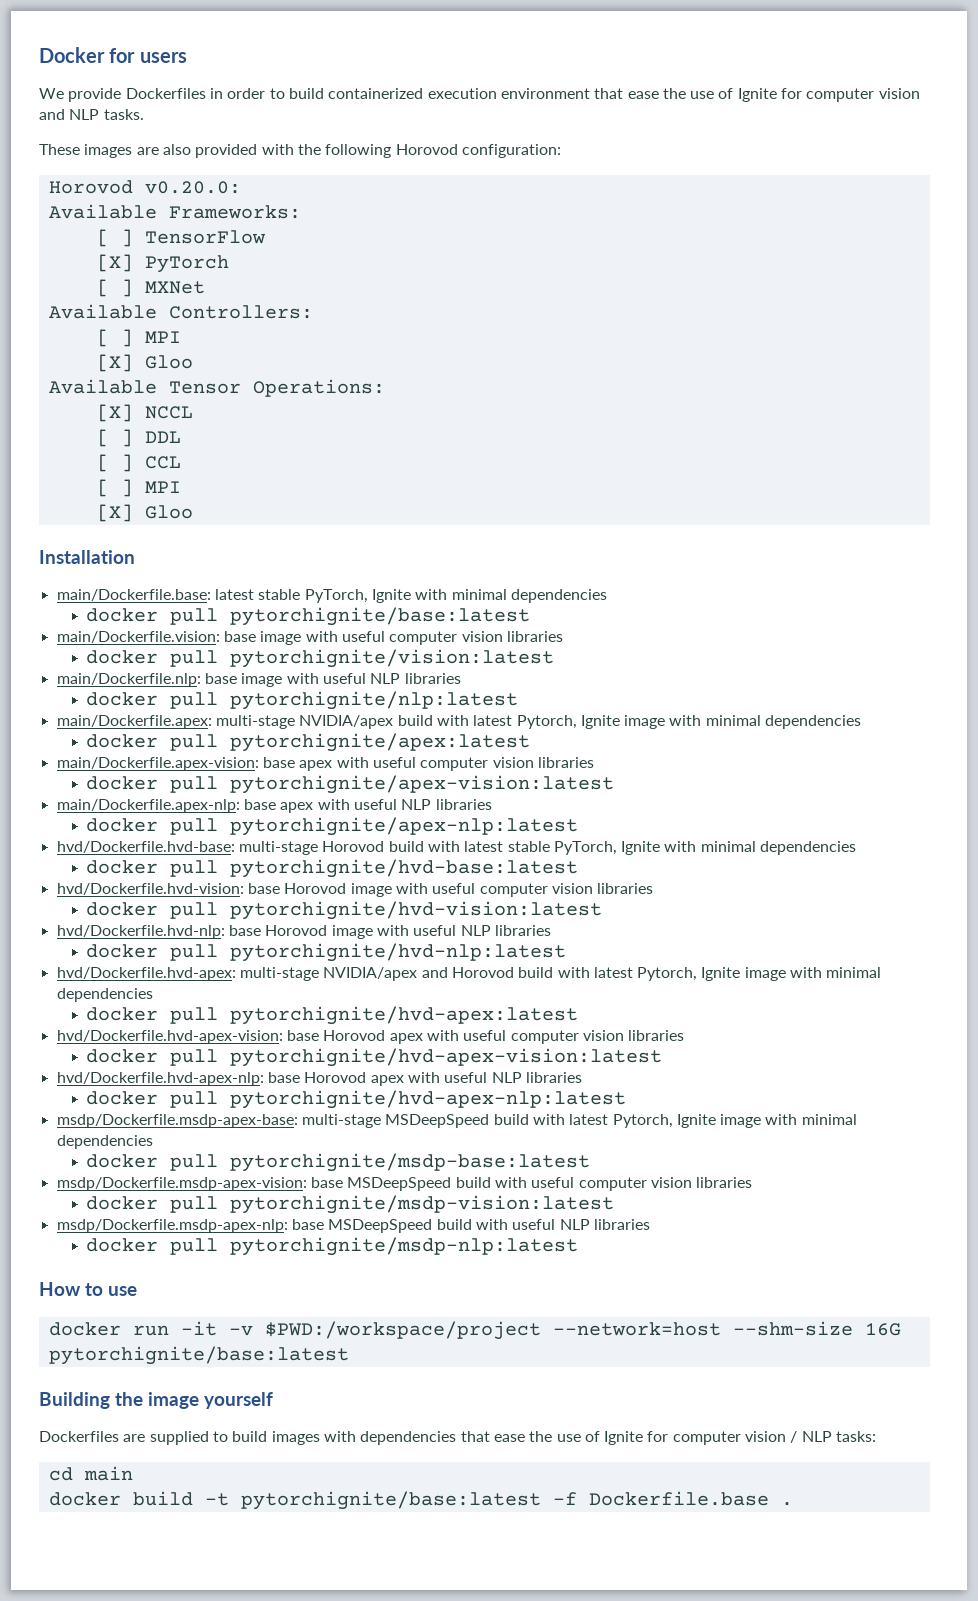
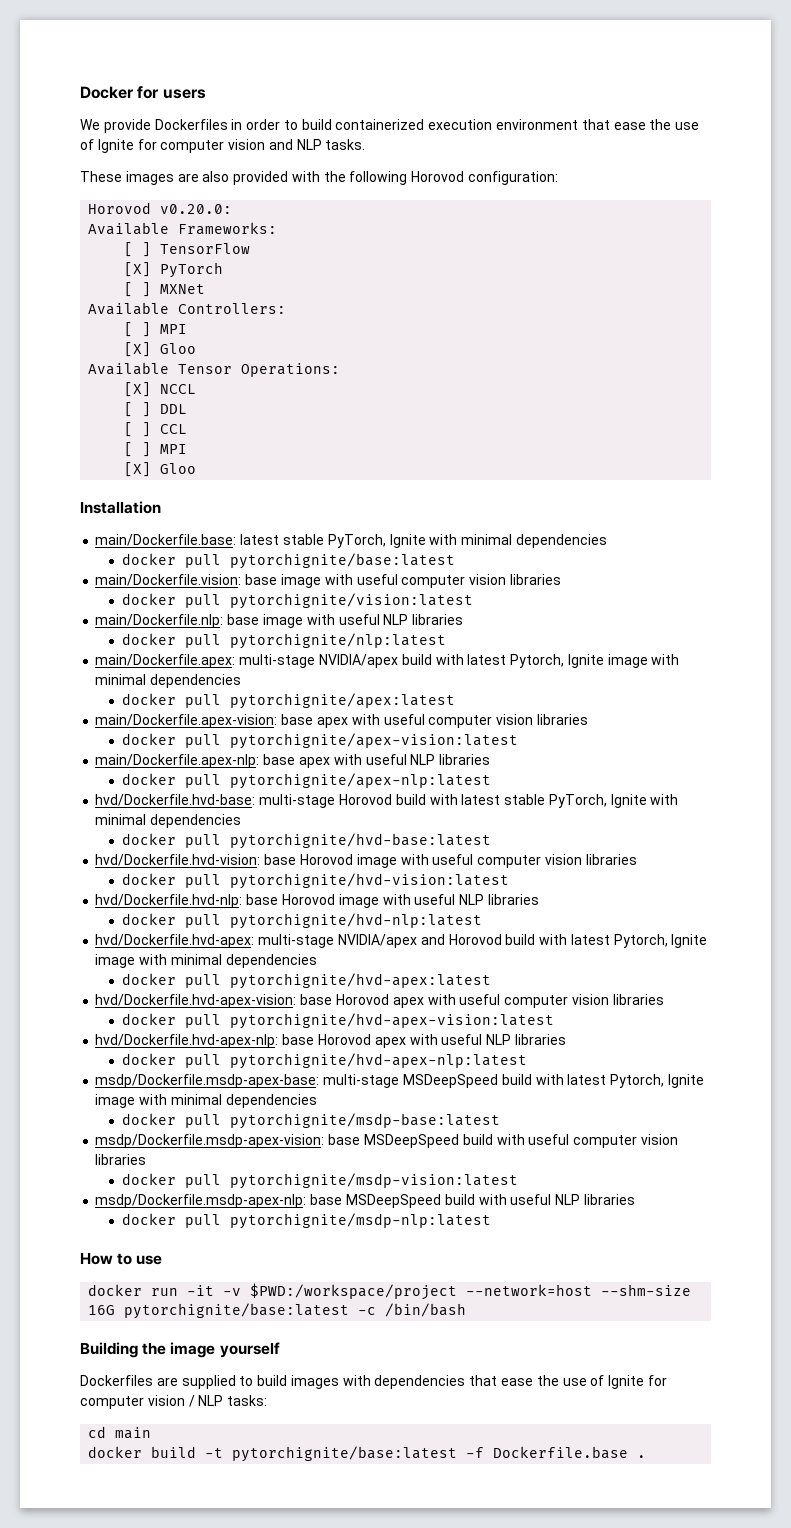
- docker run -it -v $PWD:/workspace/project --network=host --shm-size 16G pytorchignite/base:latest
+ docker run -it -v $PWD:/workspace/project --network=host --shm-size 16G pytorchignite/base:latest -c /bin/bash

